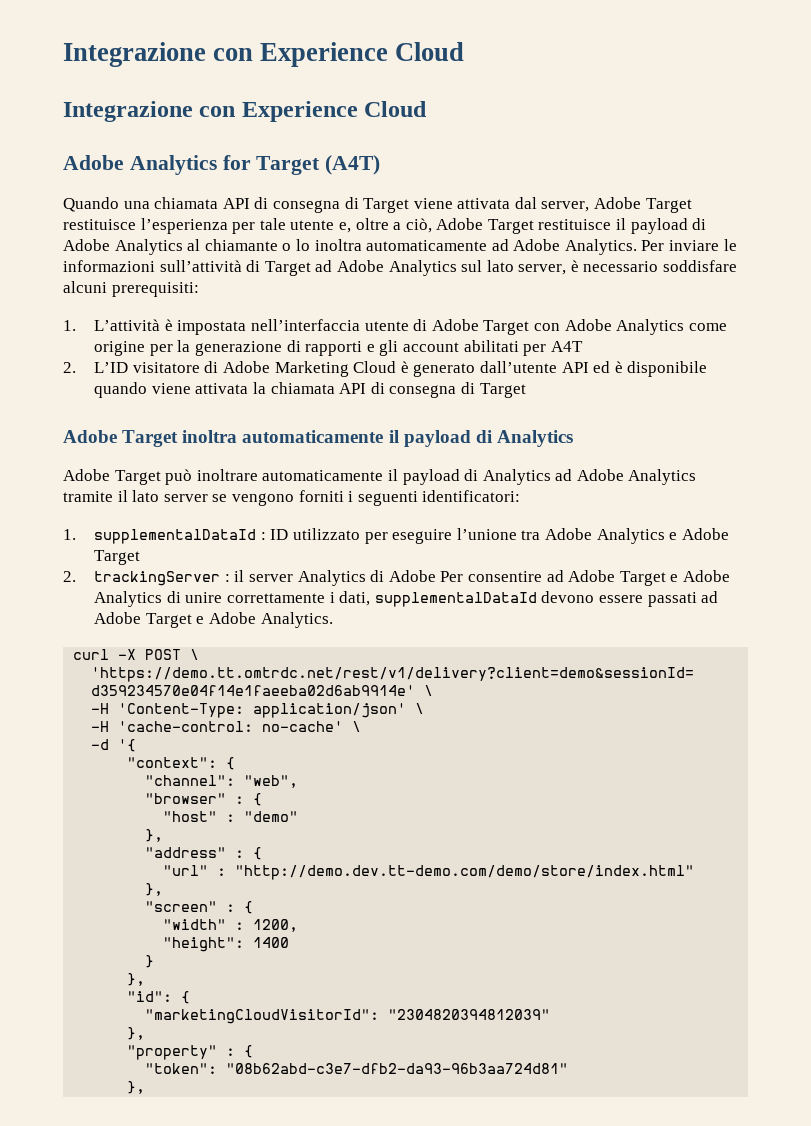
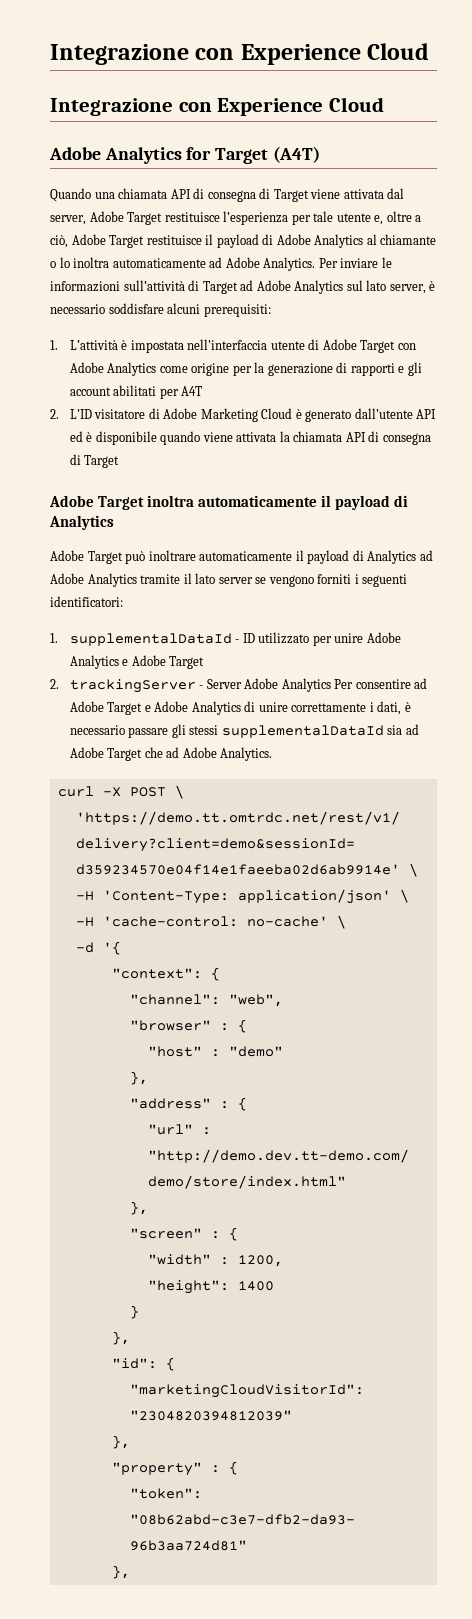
- 1. supplementalDataId : ID utilizzato per eseguire l’unione tra Adobe Analytics e Adobe Target
+ 1. supplementalDataId - ID utilizzato per unire Adobe Analytics e Adobe Target
- 2. trackingServer : il server Analytics di Adobe Per consentire ad Adobe Target e Adobe Analytics di unire correttamente i dati, supplementalDataId devono essere passati ad Adobe Target e Adobe Analytics.
+ 2. trackingServer - Server Adobe Analytics Per consentire ad Adobe Target e Adobe Analytics di unire correttamente i dati, è necessario passare gli stessi supplementalDataId sia ad Adobe Target che ad Adobe Analytics.

